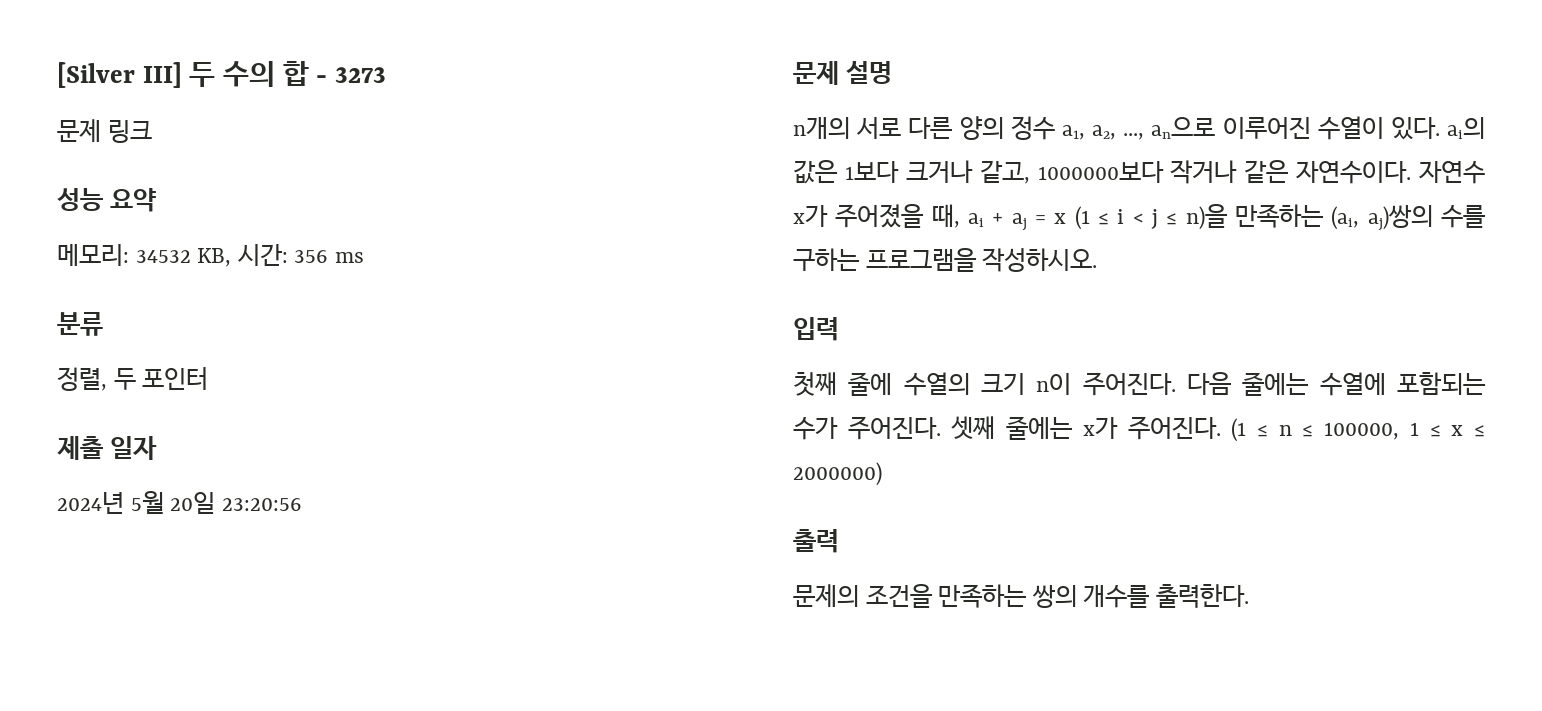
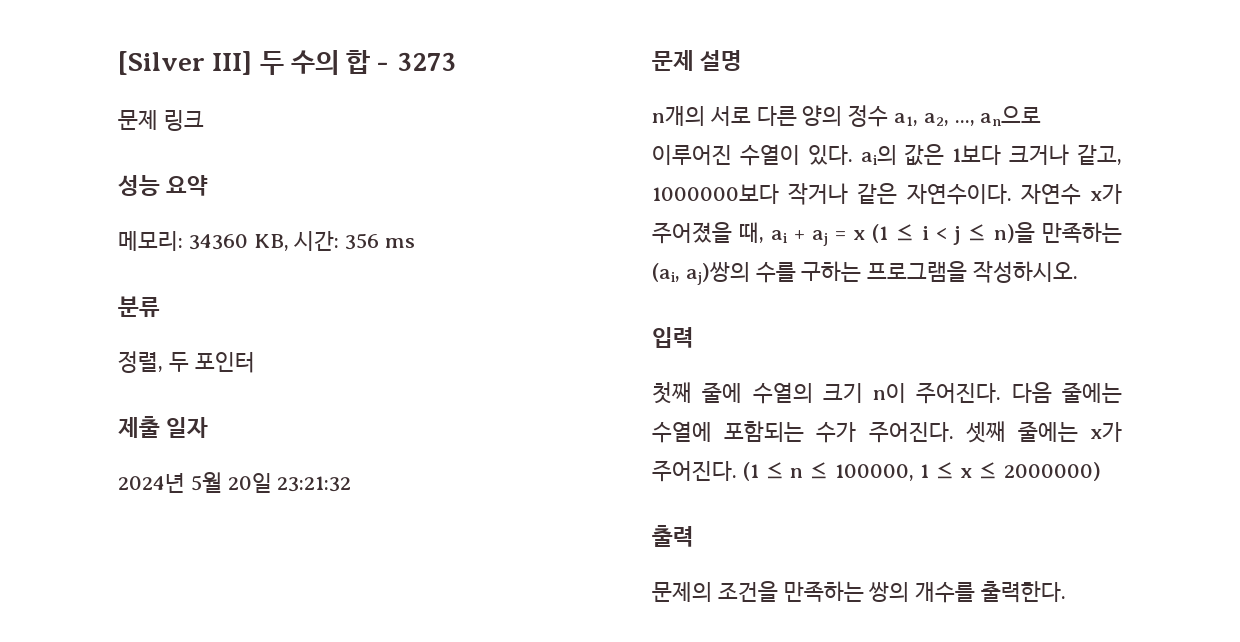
- 메모리: 34532 KB, 시간: 356 ms
+ 메모리: 34360 KB, 시간: 356 ms
- 2024년 5월 20일 23:20:56
+ 2024년 5월 20일 23:21:32

